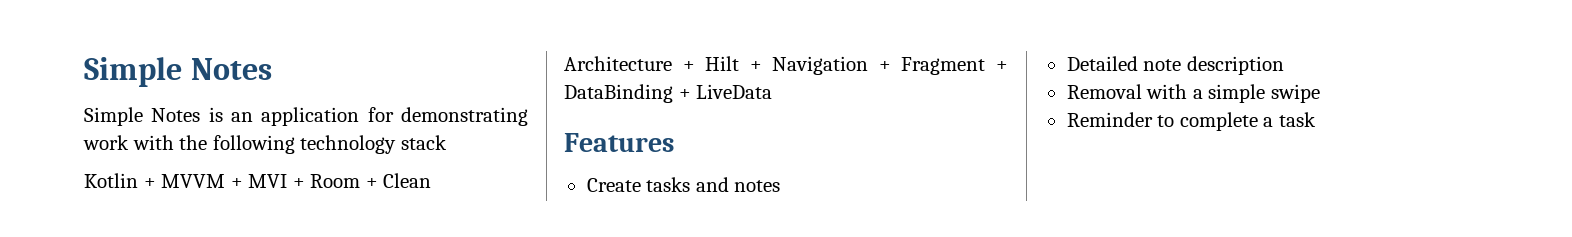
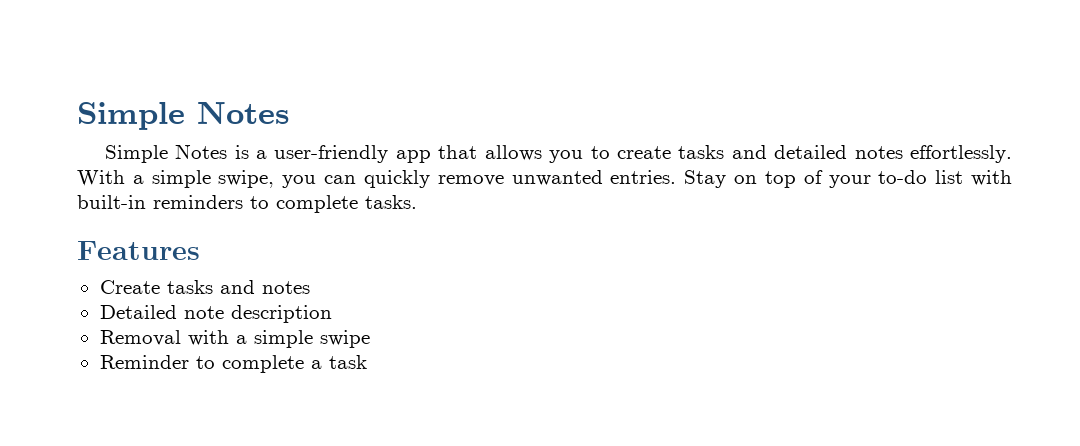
- Simple Notes is an application for demonstrating work with the following technology stack
- Kotlin + MVVM + MVI + Room + Clean Architecture + Hilt + Navigation + Fragment + DataBinding + LiveData
+ Simple Notes is a user-friendly app that allows you to create tasks and detailed notes effortlessly. With a simple swipe, you can quickly remove unwanted entries. Stay on top of your to-do list with built-in reminders to complete tasks.

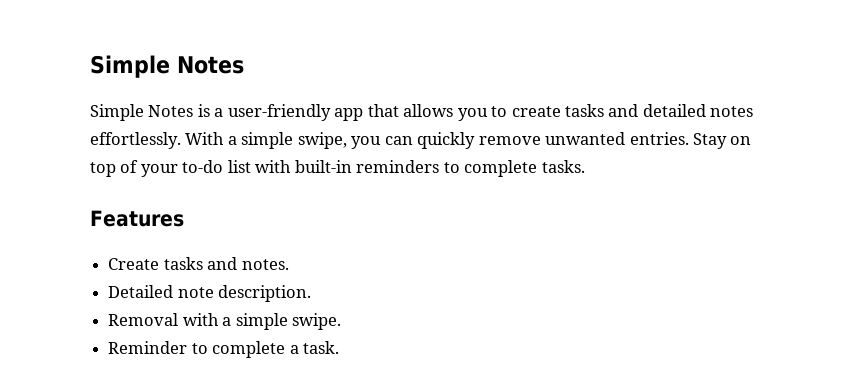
- Create tasks and notes
+ Create tasks and notes.
- Detailed note description
+ Detailed note description.
- Removal with a simple swipe
+ Removal with a simple swipe.
- Reminder to complete a task
+ Reminder to complete a task.

